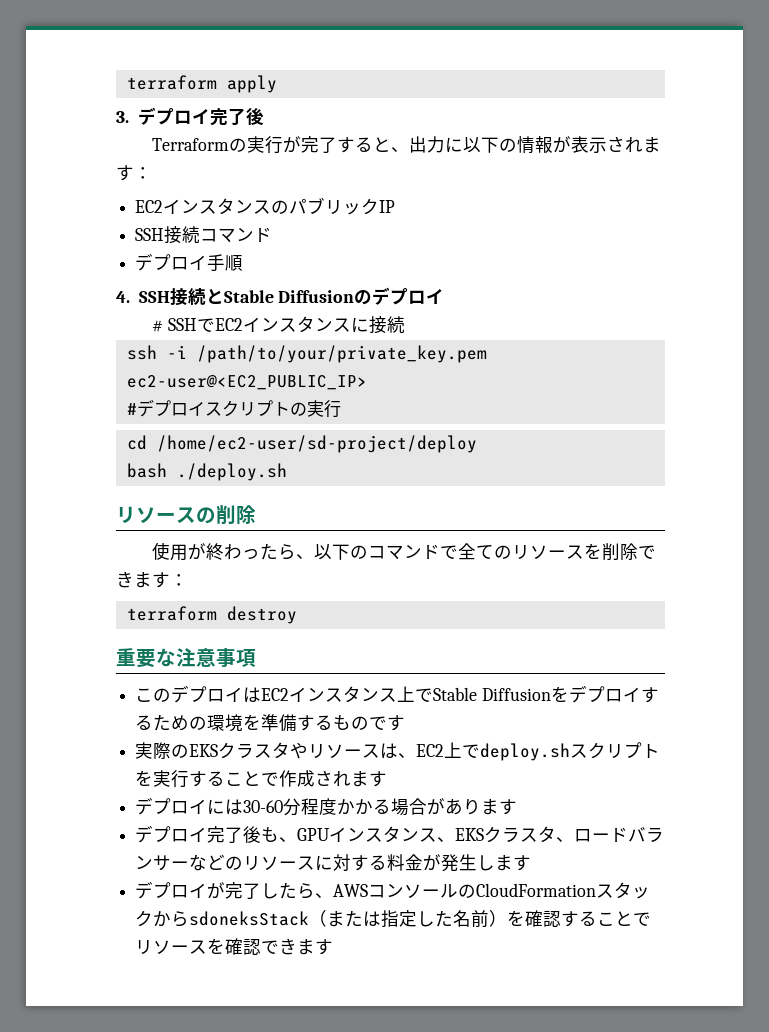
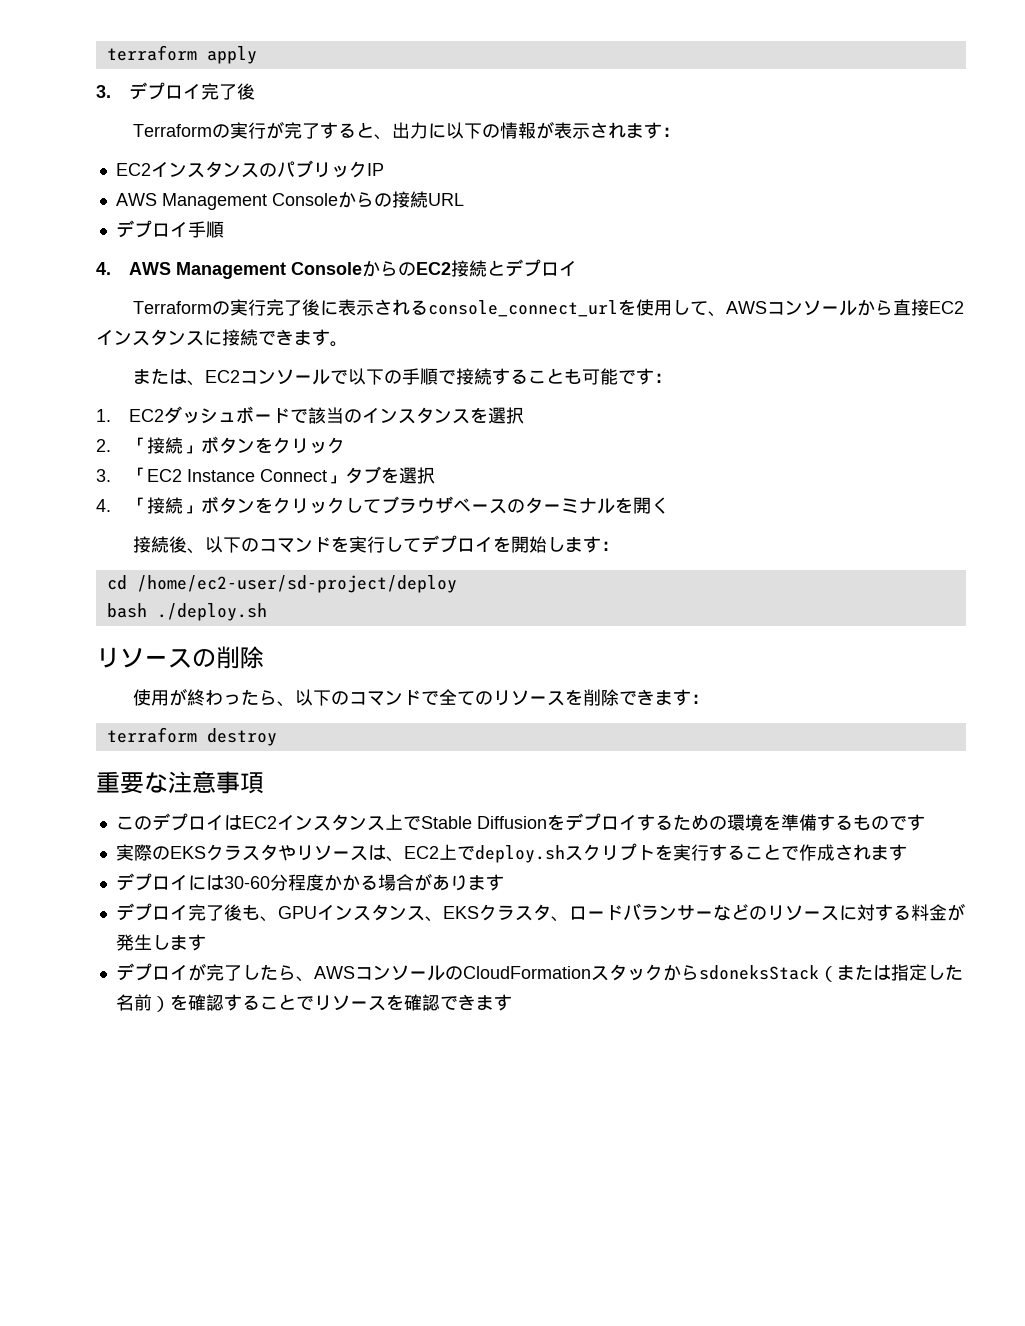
- SSH接続コマンド
+ AWS Management Consoleからの接続URL
  デプロイ手順
- 4. SSH接続とStable Diffusionのデプロイ
- # SSHでEC2インスタンスに接続
- ssh -i /path/to/your/private_key.pem ec2-user@<EC2_PUBLIC_IP>
- #デプロイスクリプトの実行
+ 4. AWS Management ConsoleからのEC2接続とデプロイ
+ Terraformの実行完了後に表示されるconsole_connect_urlを使用して、AWSコンソールから直接EC2インスタンスに接続できます。
+ または、EC2コンソールで以下の手順で接続することも可能です：
+ 1. EC2ダッシュボードで該当のインスタンスを選択
+ 2.「接続」ボタンをクリック
+ 3.「EC2 Instance Connect」タブを選択
+ 4.「接続」ボタンをクリックしてブラウザベースのターミナルを開く
+ 接続後、以下のコマンドを実行してデプロイを開始します：

